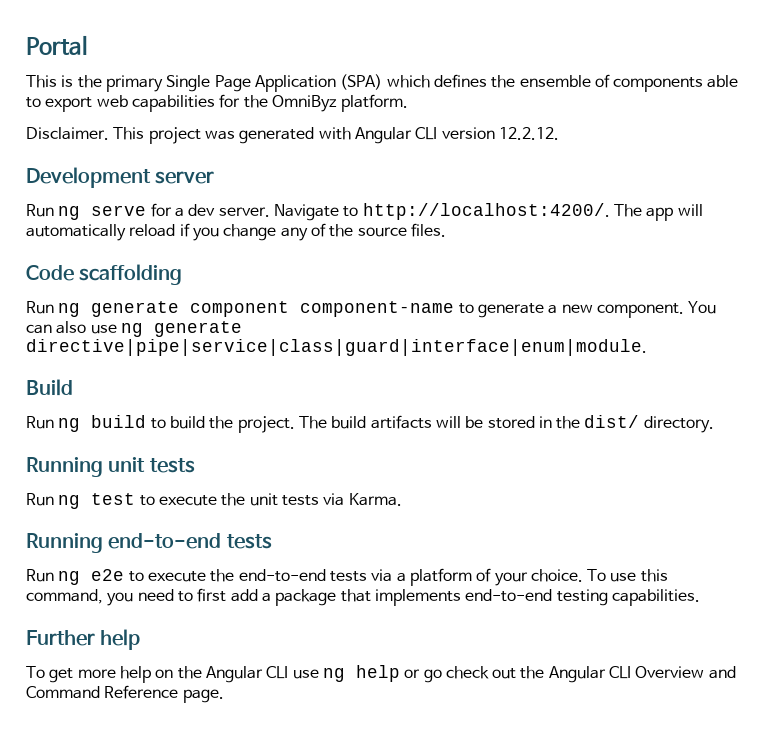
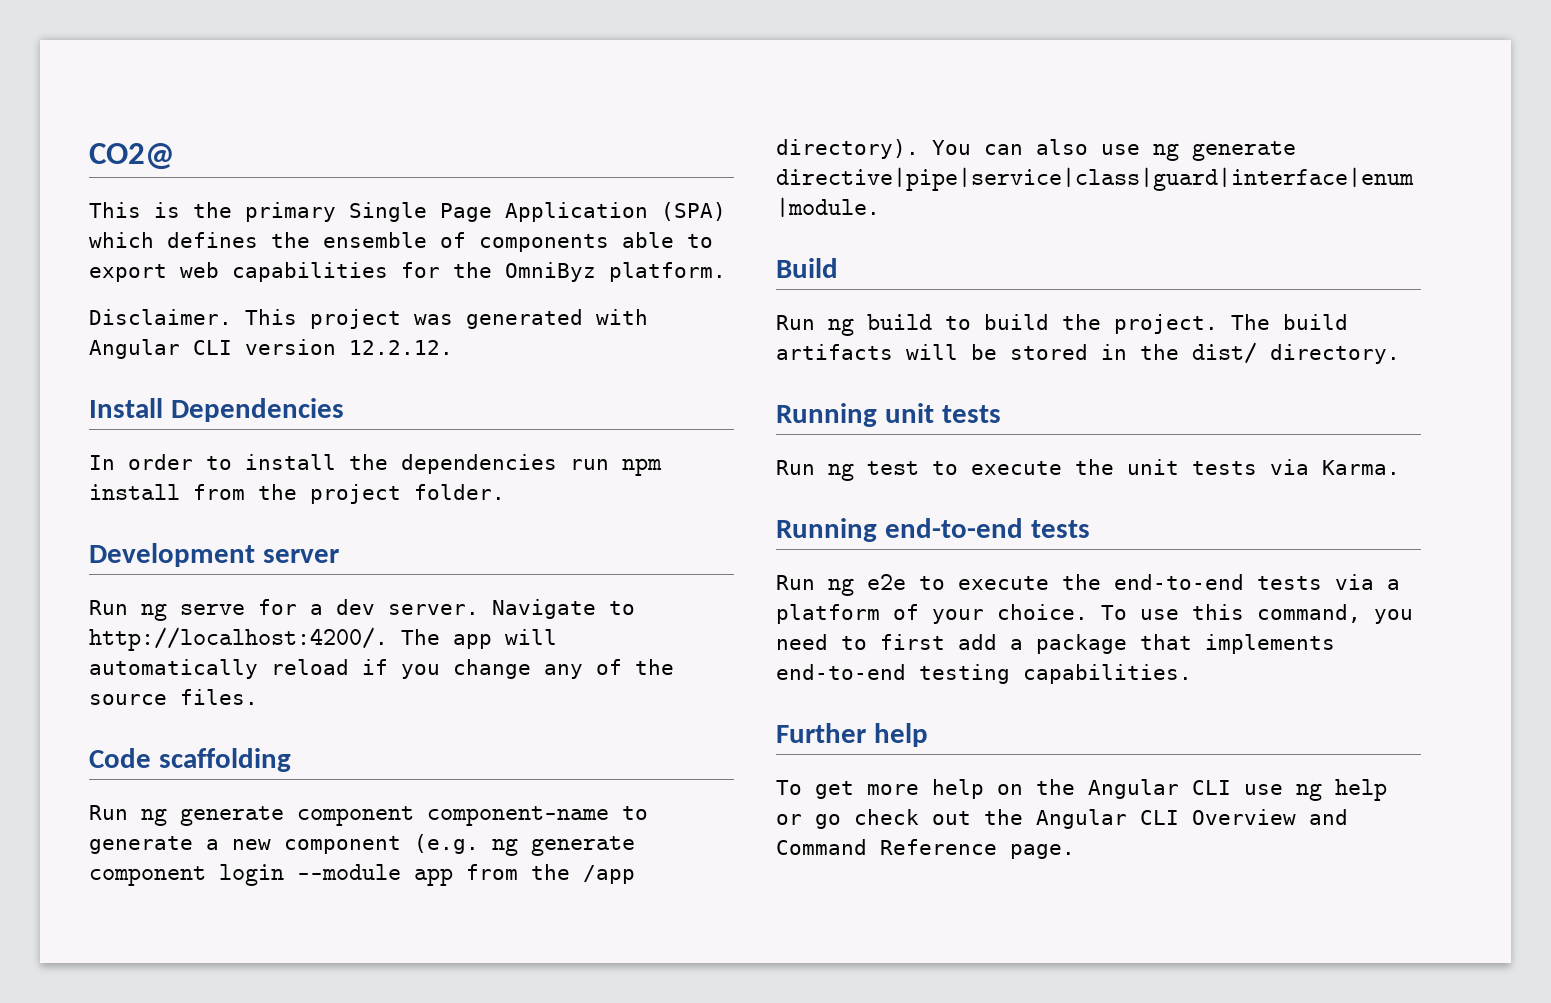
- Portal
+ CO2@
+ Install Dependencies
+ In order to install the dependencies run npm install from the project folder.
- Run ng generate component component-name to generate a new component.
+ Run ng generate component component-name to generate a new component (e.g. ng generate component login --module app from the /app directory).

